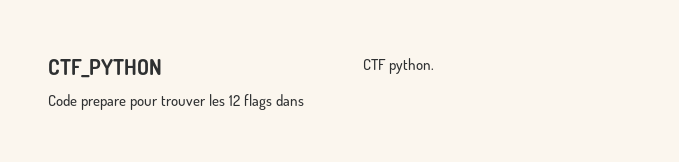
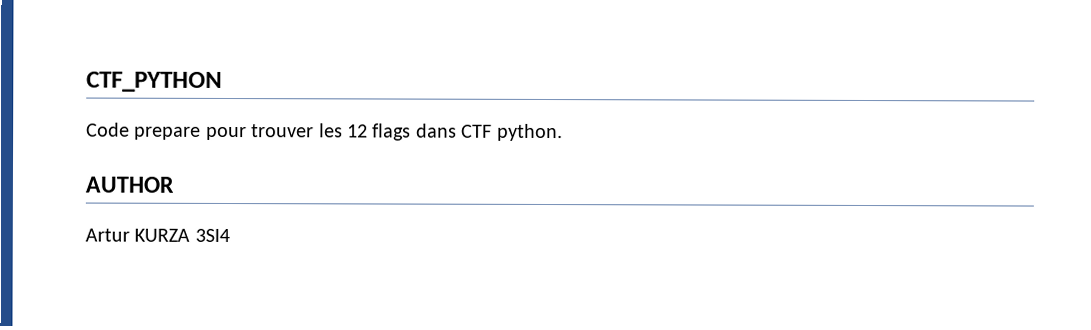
+ AUTHOR
+ Artur KURZA 3SI4

